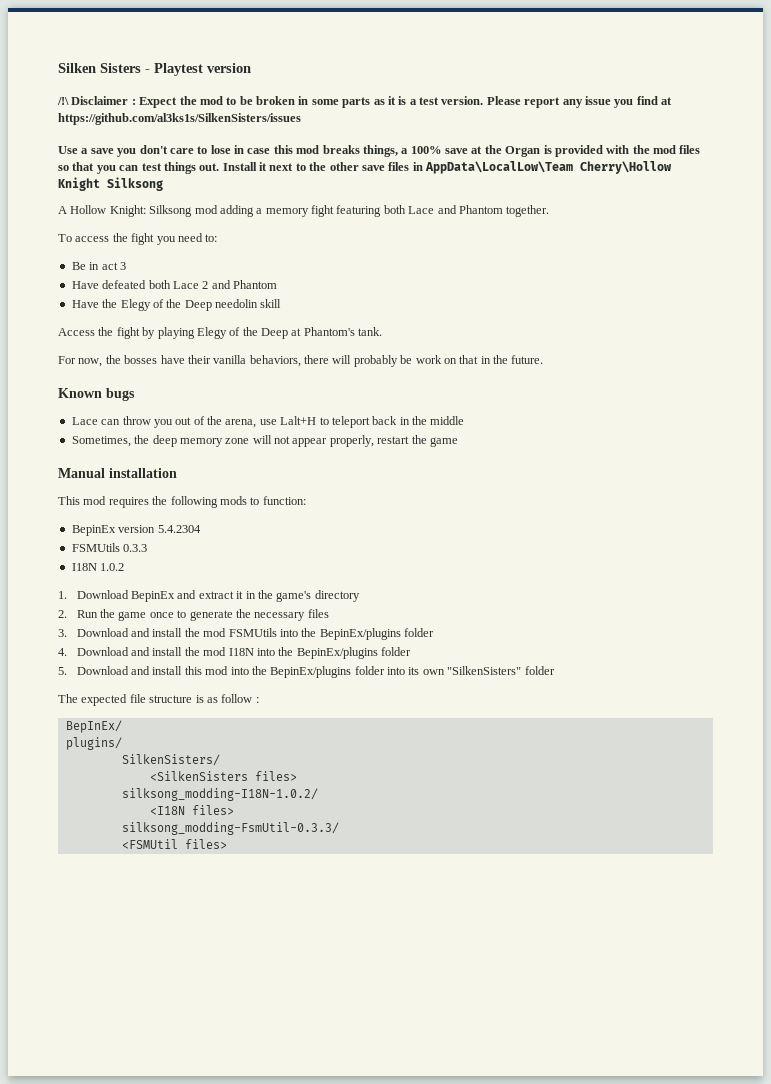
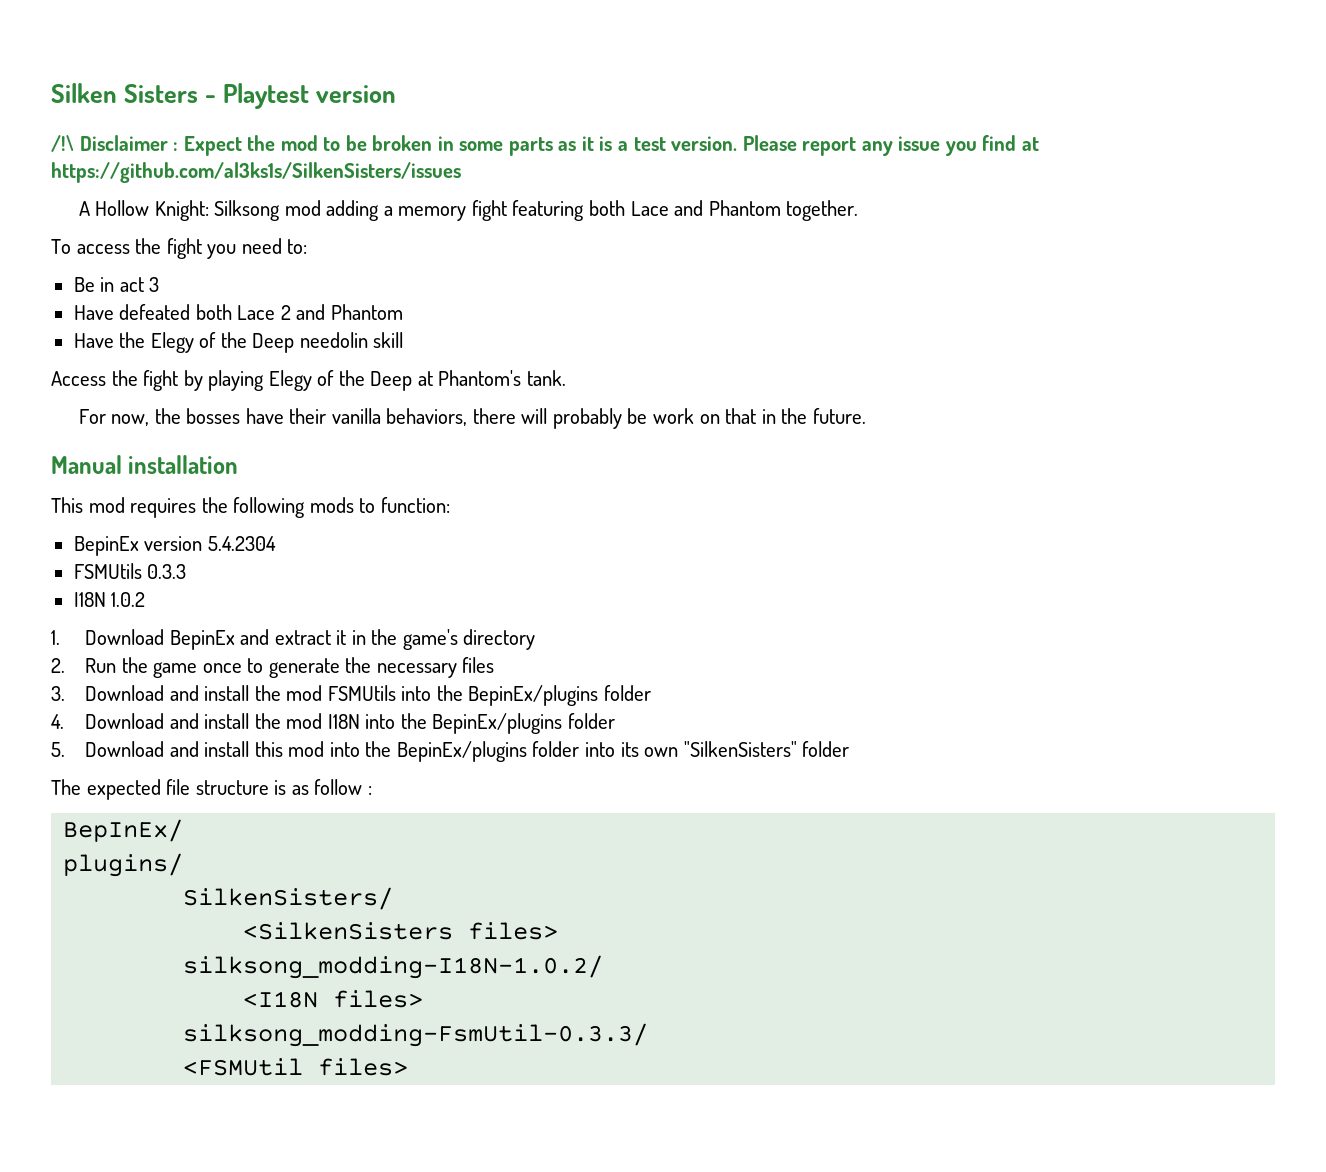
- Use a save you don't care to lose in case this mod breaks things, a 100% save at the Organ is provided with the mod files so that you can test things out. Install it next to the other save files in AppData\LocalLow\Team Cherry\Hollow Knight Silksong
- Known bugs
- Lace can throw you out of the arena, use Lalt+H to teleport back in the middle
- Sometimes, the deep memory zone will not appear properly, restart the game

